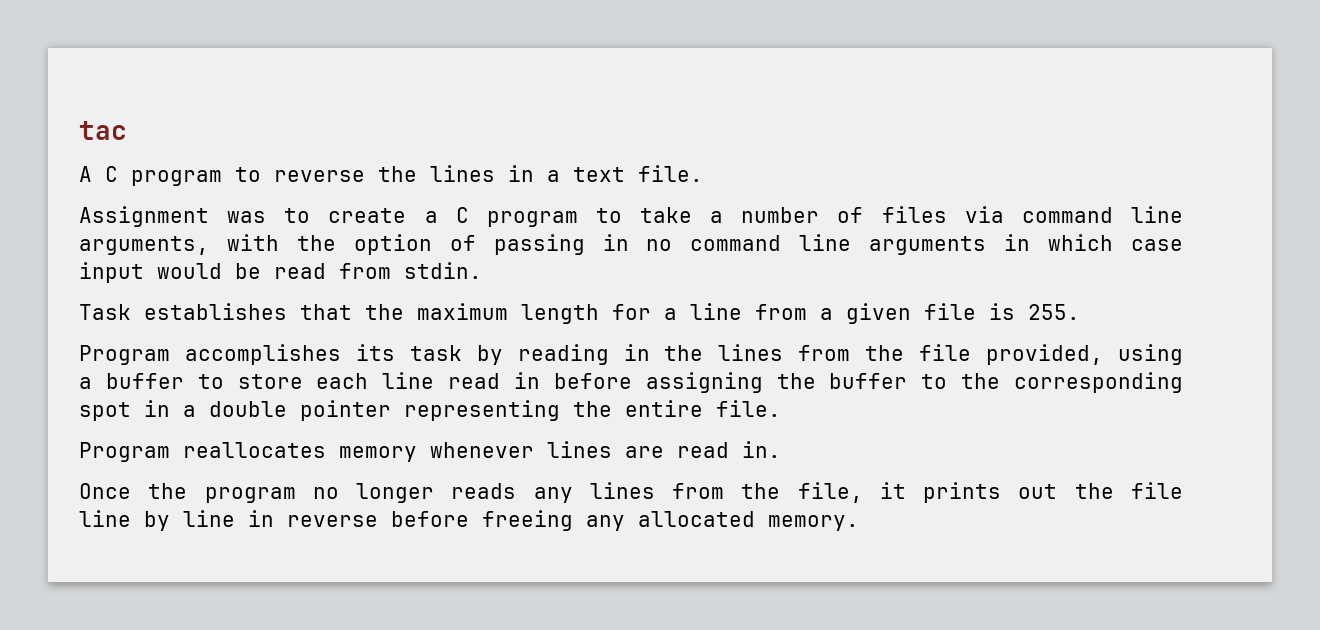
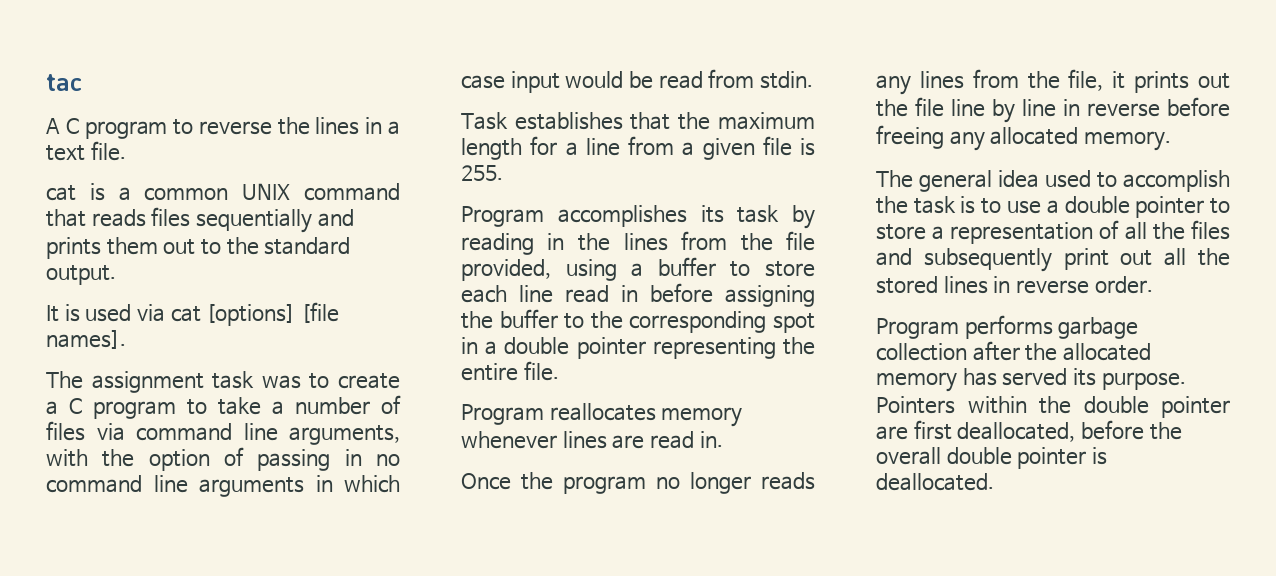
- Assignment was to create a C program to take a number of files via command line arguments, with the option of passing in no command line arguments in which case input would be read from stdin.
+ cat is a common UNIX command that reads files sequentially and prints them out to the standard output.
+ It is used via cat [options] [file names].
+ The assignment task was to create a C program to take a number of files via command line arguments, with the option of passing in no command line arguments in which case input would be read from stdin.
+ The general idea used to accomplish the task is to use a double pointer to store a representation of all the files and subsequently print out all the stored lines in reverse order.
+ Program performs garbage collection after the allocated memory has served its purpose. Pointers within the double pointer are first deallocated, before the overall double pointer is deallocated.

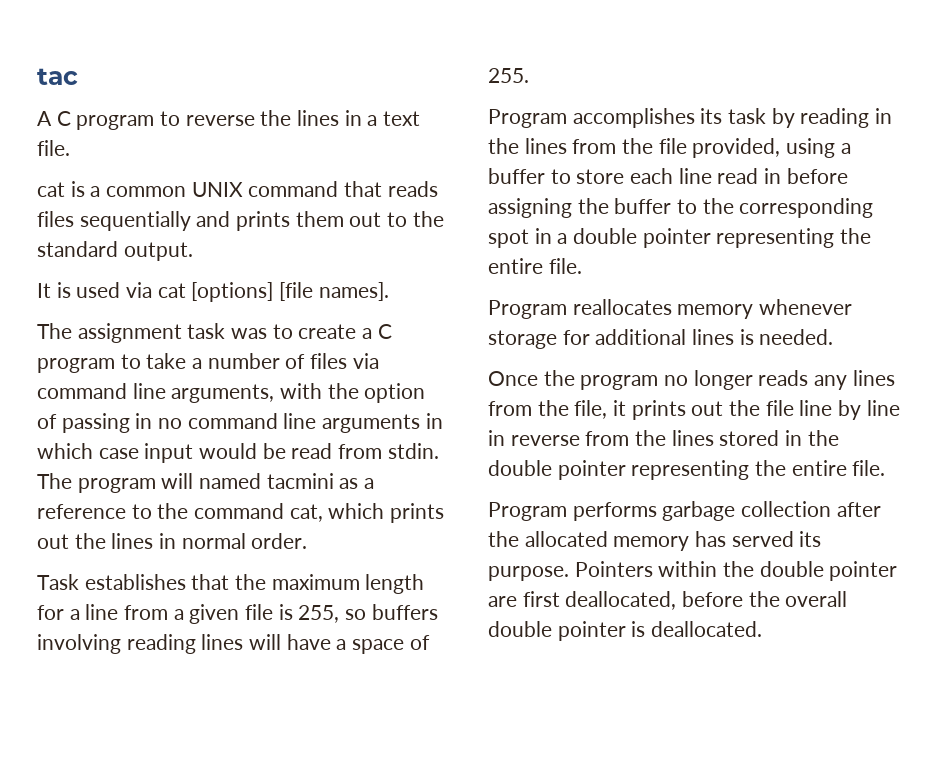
+ The program will named tacmini as a reference to the command cat, which prints out the lines in normal order.
- Task establishes that the maximum length for a line from a given file is 255.
+ Task establishes that the maximum length for a line from a given file is 255, so buffers involving reading lines will have a space of 255.
- Program reallocates memory whenever lines are read in.
+ Program reallocates memory whenever storage for additional lines is needed.
- Once the program no longer reads any lines from the file, it prints out the file line by line in reverse before freeing any allocated memory.
- The general idea used to accomplish the task is to use a double pointer to store a representation of all the files and subsequently print out all the stored lines in reverse order.
+ Once the program no longer reads any lines from the file, it prints out the file line by line in reverse from the lines stored in the double pointer representing the entire file.

